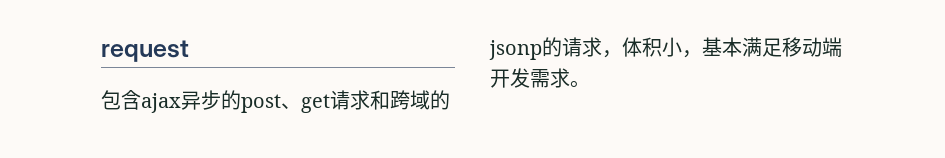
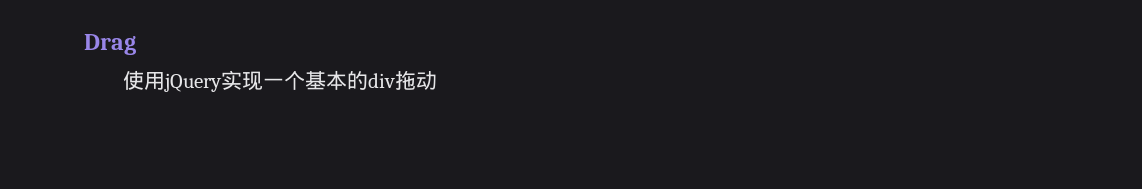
- request
- 包含ajax异步的post、get请求和跨域的jsonp的请求，体积小，基本满足移动端开发需求。
+ Drag
+ 使用jQuery实现一个基本的div拖动

